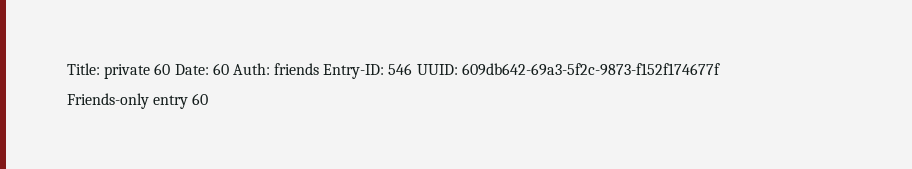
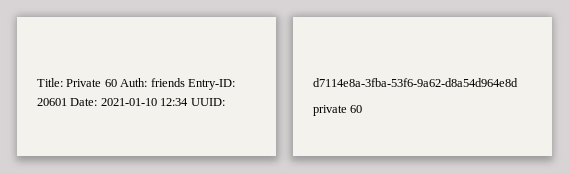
- Title: private 60 Date: 60 Auth: friends Entry-ID: 546 UUID: 609db642-69a3-5f2c-9873-f152f174677f
- Friends-only entry 60
+ Title: Private 60 Auth: friends Entry-ID: 20601 Date: 2021-01-10 12:34 UUID: d7114e8a-3fba-53f6-9a62-d8a54d964e8d
+ private 60

